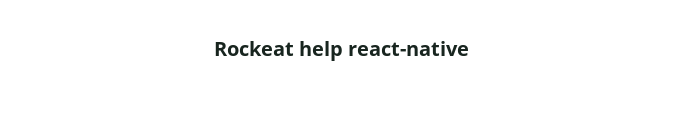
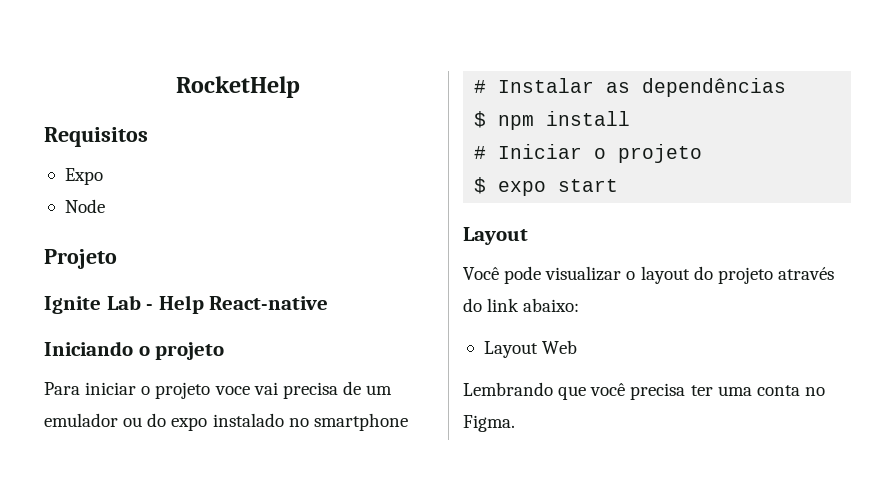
- Rockeat help react-native
+ RocketHelp
+ Requisitos
+ Expo
+ Node
+ Projeto
+ Ignite Lab - Help React-native
+ Iniciando o projeto
+ Para iniciar o projeto voce vai precisa de um emulador ou do expo instalado no smartphone
+ # Instalar as dependências
+ $ npm install
+ # Iniciar o projeto
+ $ expo start
+ Layout
+ Você pode visualizar o layout do projeto através do link abaixo:
+ Layout Web
+ Lembrando que você precisa ter uma conta no Figma.

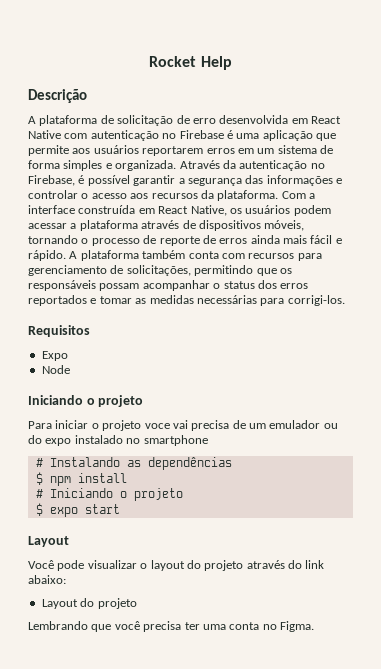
- RocketHelp
+ Rocket Help
+ Descrição
+ A plataforma de solicitação de erro desenvolvida em React Native com autenticação no Firebase é uma aplicação que permite aos usuários reportarem erros em um sistema de forma simples e organizada. Através da autenticação no Firebase, é possível garantir a segurança das informações e controlar o acesso aos recursos da plataforma. Com a interface construída em React Native, os usuários podem acessar a plataforma através de dispositivos móveis, tornando o processo de reporte de erros ainda mais fácil e rápido. A plataforma também conta com recursos para gerenciamento de solicitações, permitindo que os responsáveis possam acompanhar o status dos erros reportados e tomar as medidas necessárias para corrigi-los.
  Requisitos
  Expo
  Node
- Projeto
- Ignite Lab - Help React-native
- # Instalar as dependências
+ # Instalando as dependências
- # Iniciar o projeto
+ # Iniciando o projeto
- Layout Web
+ Layout do projeto

